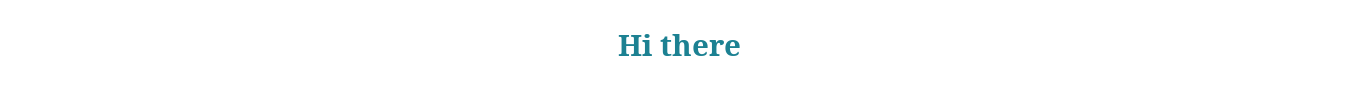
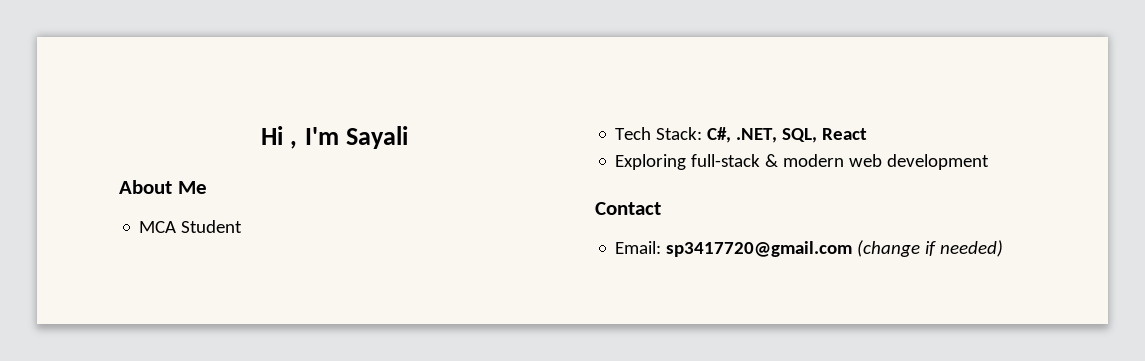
- Hi there
+ Hi , I'm Sayali
+ About Me
+ MCA Student
+ Tech Stack: C#, .NET, SQL, React
+ Exploring full-stack & modern web development
+ Contact
+ Email: sp3417720@gmail.com (change if needed)

